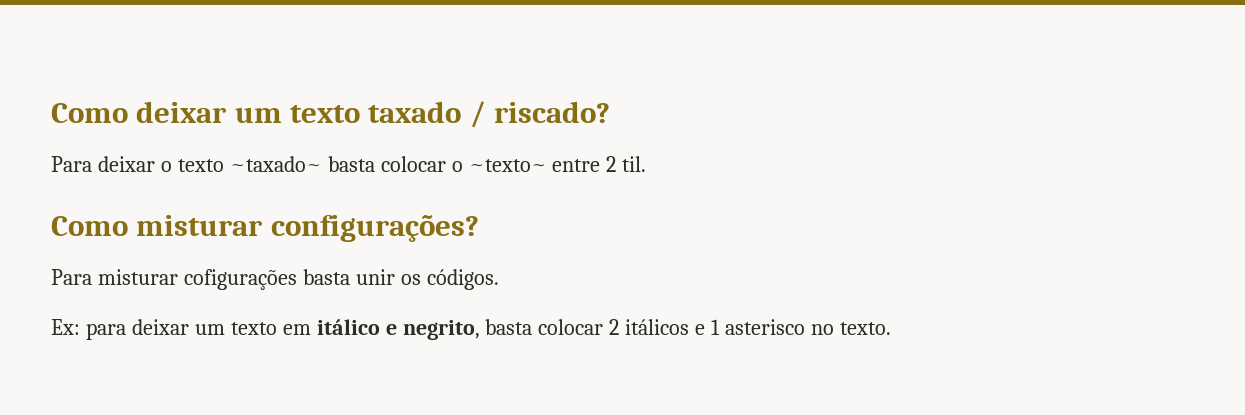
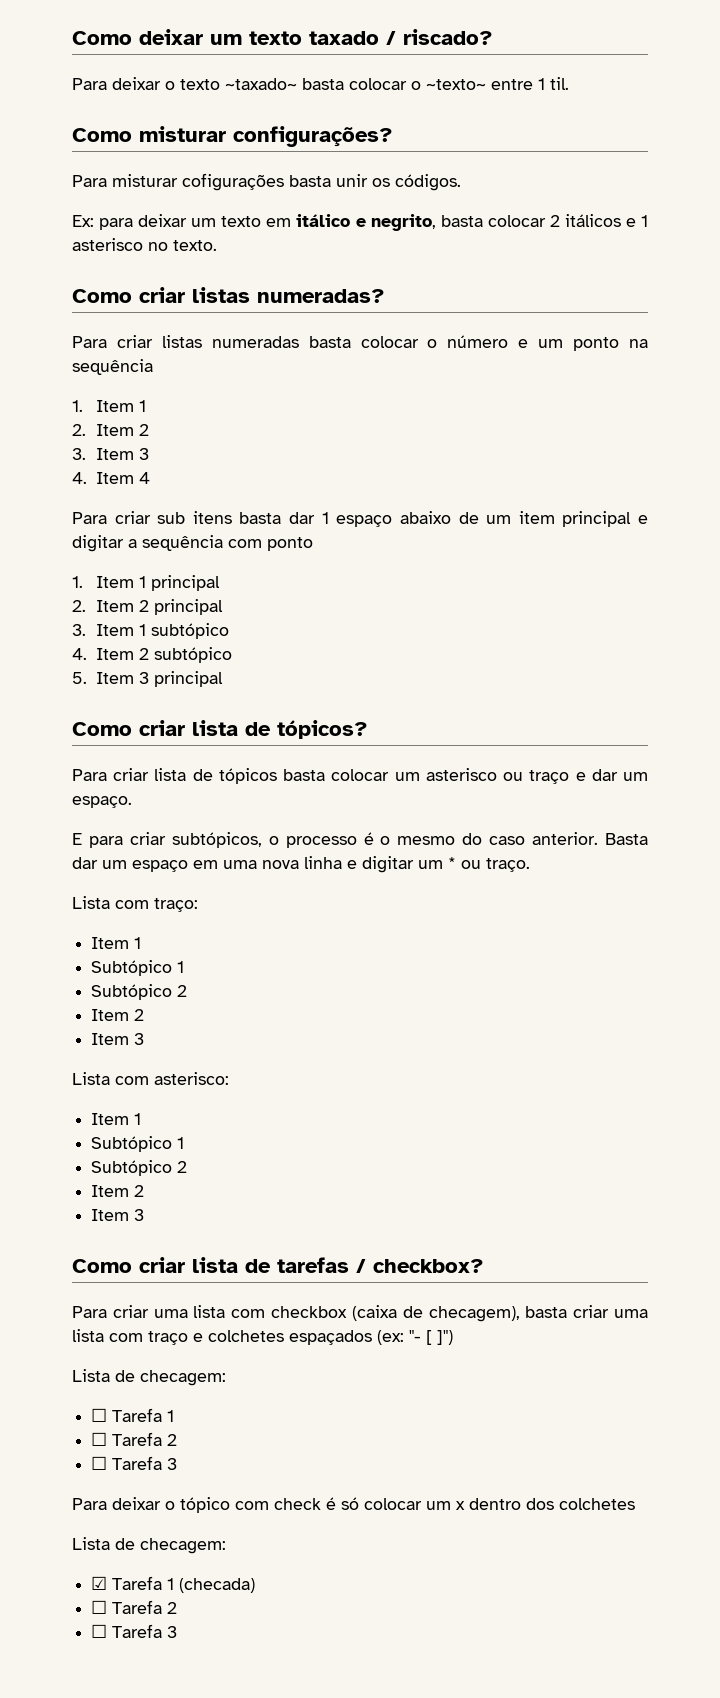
- Para deixar o texto ~taxado~ basta colocar o ~texto~ entre 2 til.
+ Para deixar o texto ~taxado~ basta colocar o ~texto~ entre 1 til.
+ Como criar listas numeradas?
+ Para criar listas numeradas basta colocar o número e um ponto na sequência
+ 1. Item 1
+ 2. Item 2
+ 3. Item 3
+ 4. Item 4
+ Para criar sub itens basta dar 1 espaço abaixo de um item principal e digitar a sequência com ponto
+ 1. Item 1 principal
+ 2. Item 2 principal
+ 3. Item 1 subtópico
+ 4. Item 2 subtópico
+ 5. Item 3 principal
+ Como criar lista de tópicos?
+ Para criar lista de tópicos basta colocar um asterisco ou traço e dar um espaço.
+ E para criar subtópicos, o processo é o mesmo do caso anterior. Basta dar um espaço em uma nova linha e digitar um * ou traço.
+ Lista com traço:
+ Item 1
+ Subtópico 1
+ Subtópico 2
+ Item 2
+ Item 3
+ Lista com asterisco:
+ Item 1
+ Subtópico 1
+ Subtópico 2
+ Item 2
+ Item 3
+ Como criar lista de tarefas / checkbox?
+ Para criar uma lista com checkbox (caixa de checagem), basta criar uma lista com traço e colchetes espaçados (ex: "- [ ]")
+ Lista de checagem:
+ ☐ Tarefa 1
+ ☐ Tarefa 2
+ ☐ Tarefa 3
+ Para deixar o tópico com check é só colocar um x dentro dos colchetes
+ Lista de checagem:
+ ☑ Tarefa 1 (checada)
+ ☐ Tarefa 2
+ ☐ Tarefa 3

